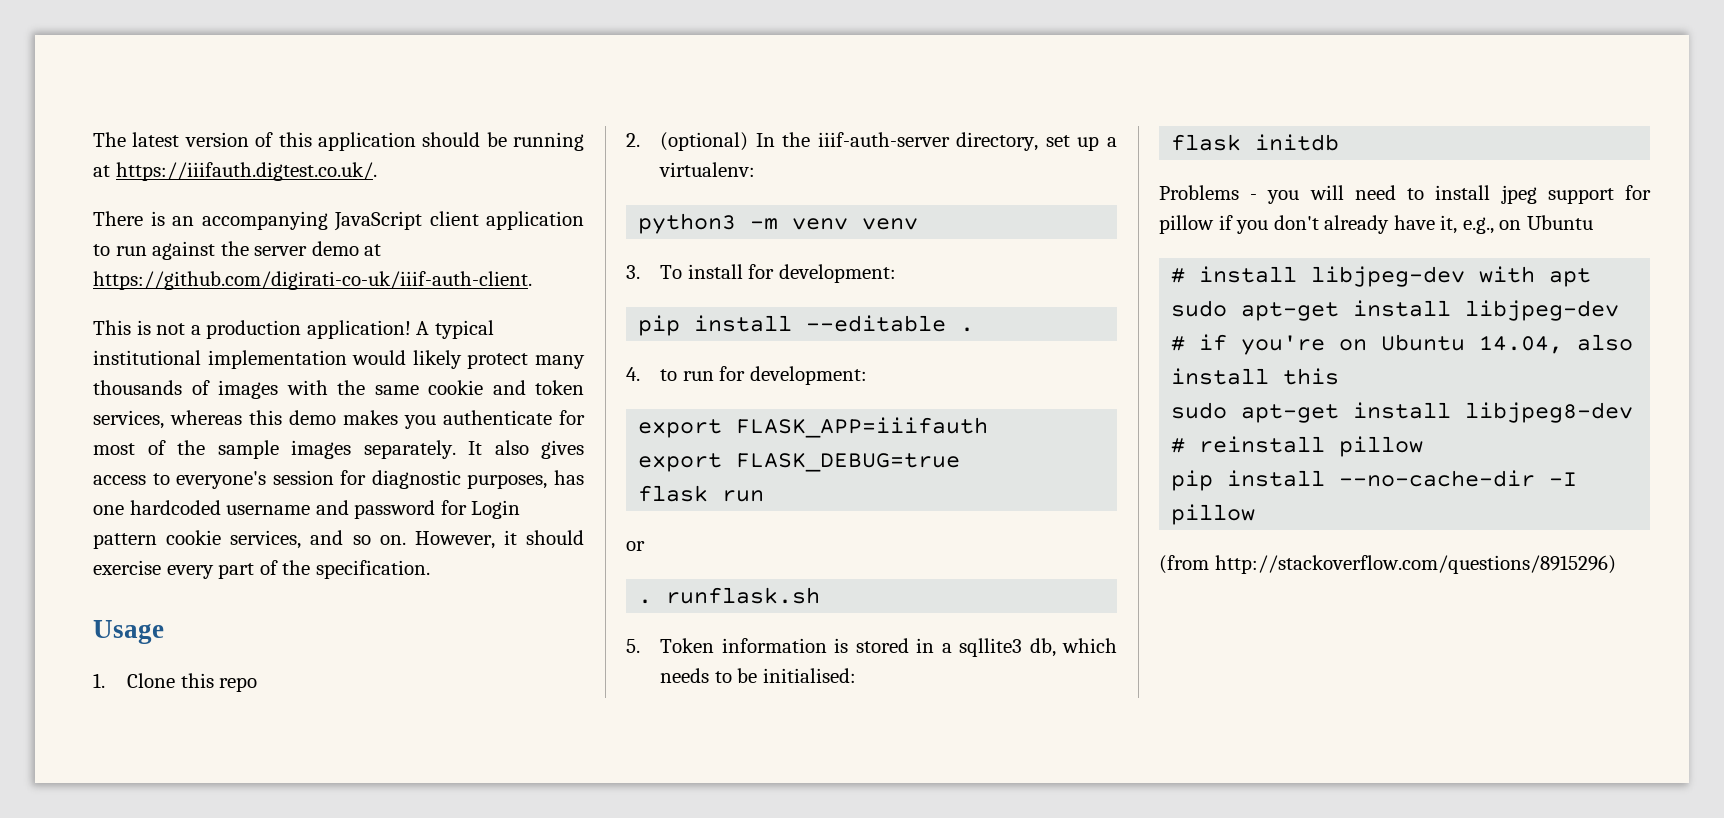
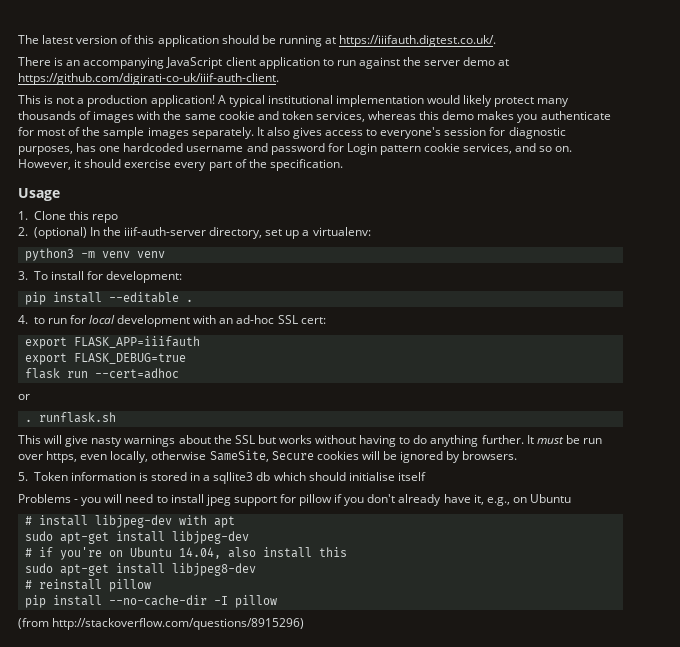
- 4. to run for development:
+ 4. to run for local development with an ad-hoc SSL cert:
- flask run
+ flask run --cert=adhoc
+ This will give nasty warnings about the SSL but works without having to do anything further. It must be run over https, even locally, otherwise SameSite, Secure cookies will be ignored by browsers.
- 5. Token information is stored in a sqllite3 db, which needs to be initialised:
- flask initdb
+ 5. Token information is stored in a sqllite3 db which should initialise itself

